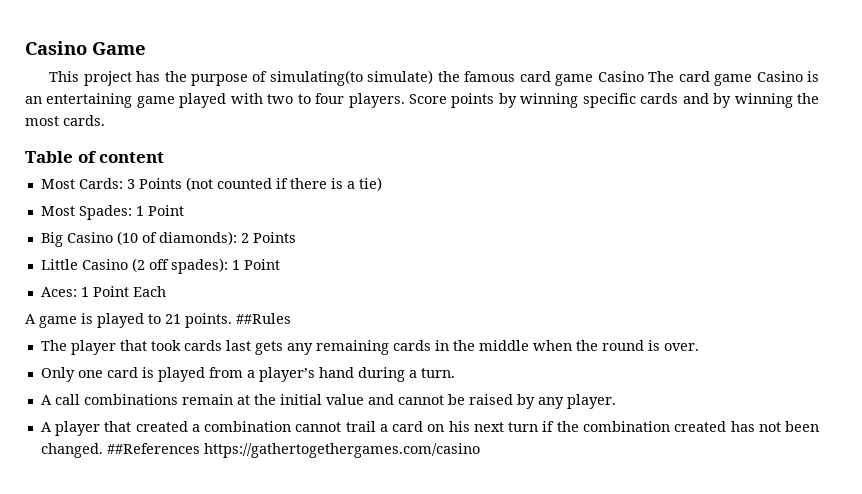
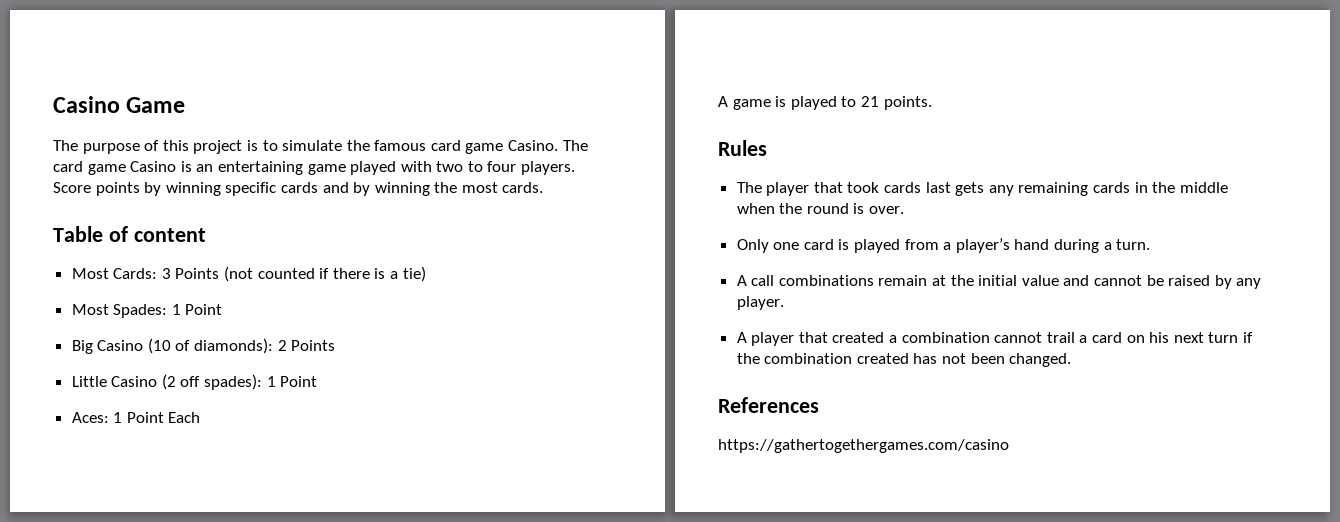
- This project has the purpose of simulating(to simulate) the famous card game Casino The card game Casino is an entertaining game played with two to four players.
+ The purpose of this project is to simulate the famous card game Casino. The card game Casino is an entertaining game played with two to four players.
- A game is played to 21 points. ##Rules
+ A game is played to 21 points.
+ Rules
- A player that created a combination cannot trail a card on his next turn if the combination created has not been changed. ##References https://gathertogethergames.com/casino
+ A player that created a combination cannot trail a card on his next turn if the combination created has not been changed.
+ References
+ https://gathertogethergames.com/casino

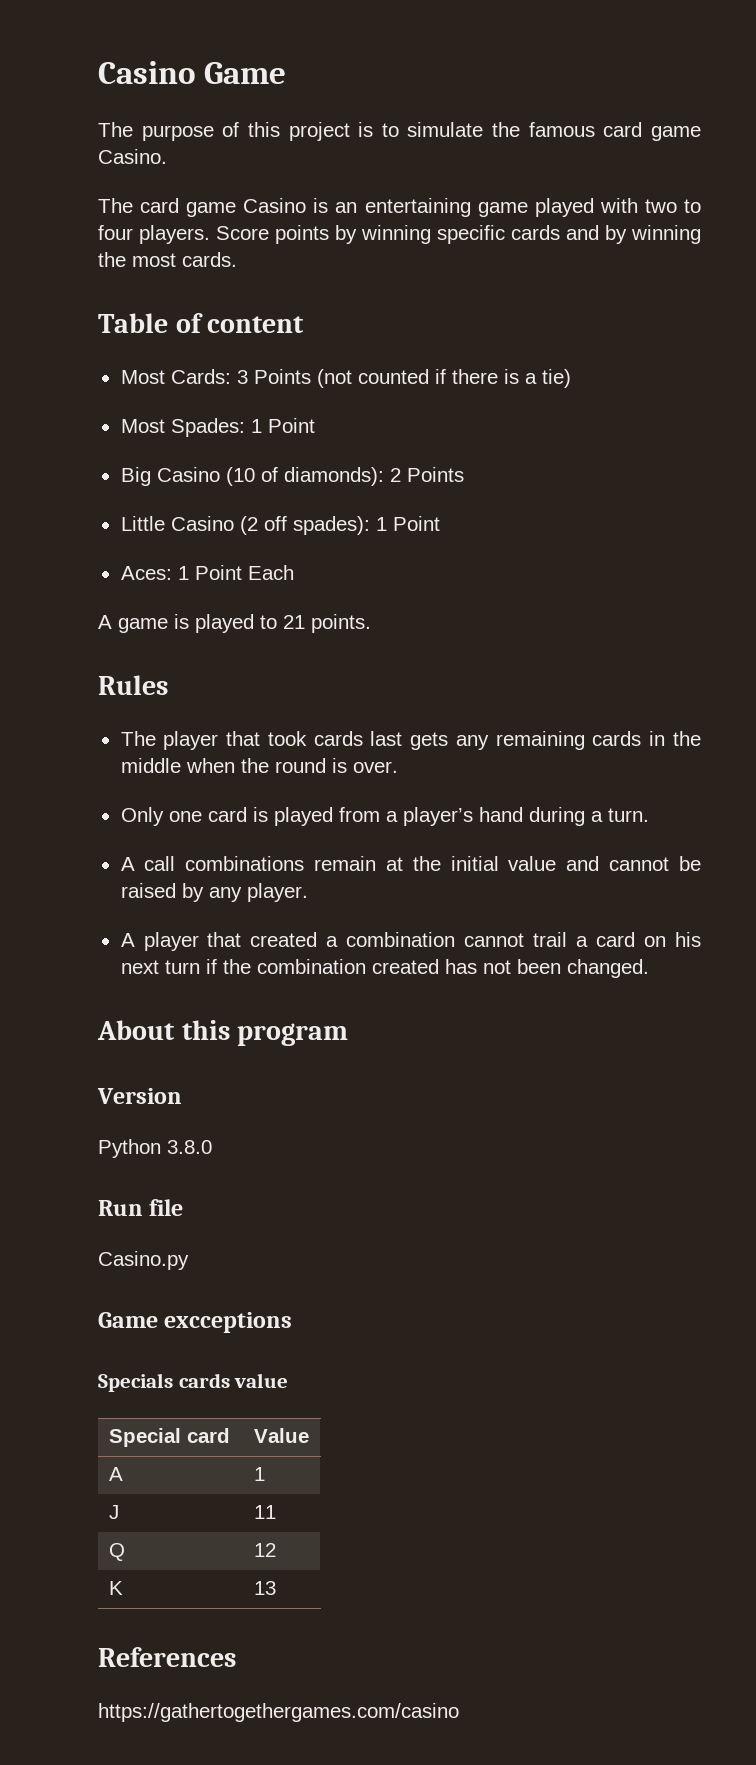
- The purpose of this project is to simulate the famous card game Casino. The card game Casino is an entertaining game played with two to four players.
+ The purpose of this project is to simulate the famous card game Casino.
+ The card game Casino is an entertaining game played with two to four players.
+ About this program
+ Version
+ Python 3.8.0
+ Run file
+ Casino.py
+ Game excceptions
+ Specials cards value
+ Special card | Value
+ A | 1
+ J | 11
+ Q | 12
+ K | 13

